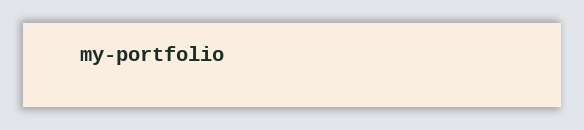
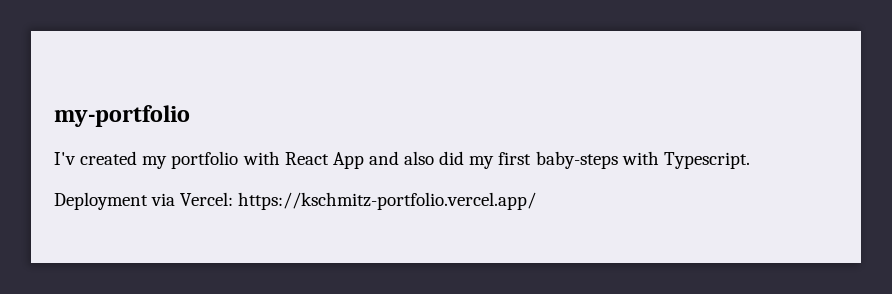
+ I'v created my portfolio with React App and also did my first baby-steps with Typescript.
+ Deployment via Vercel: https://kschmitz-portfolio.vercel.app/

